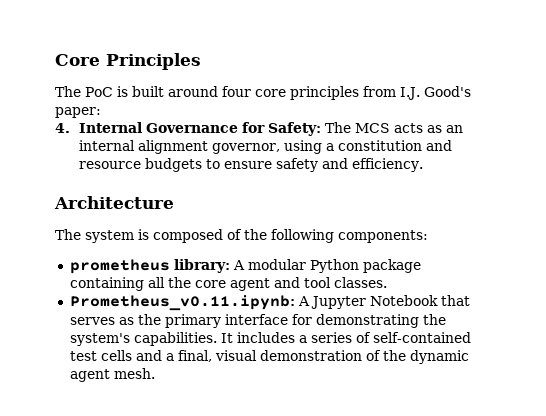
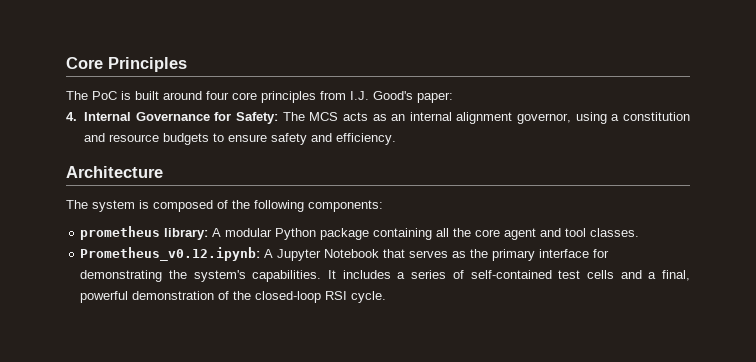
- Prometheus_v0.11.ipynb: A Jupyter Notebook that serves as the primary interface for demonstrating the system's capabilities.
+ Prometheus_v0.12.ipynb: A Jupyter Notebook that serves as the primary interface for demonstrating the system's capabilities.
- It includes a series of self-contained test cells and a final, visual demonstration of the dynamic agent mesh.
+ It includes a series of self-contained test cells and a final, powerful demonstration of the closed-loop RSI cycle.

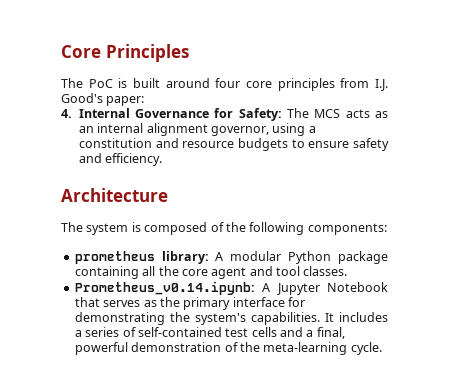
- Prometheus_v0.12.ipynb: A Jupyter Notebook that serves as the primary interface for demonstrating the system's capabilities.
+ Prometheus_v0.14.ipynb: A Jupyter Notebook that serves as the primary interface for demonstrating the system's capabilities.
- It includes a series of self-contained test cells and a final, powerful demonstration of the closed-loop RSI cycle.
+ It includes a series of self-contained test cells and a final, powerful demonstration of the meta-learning cycle.

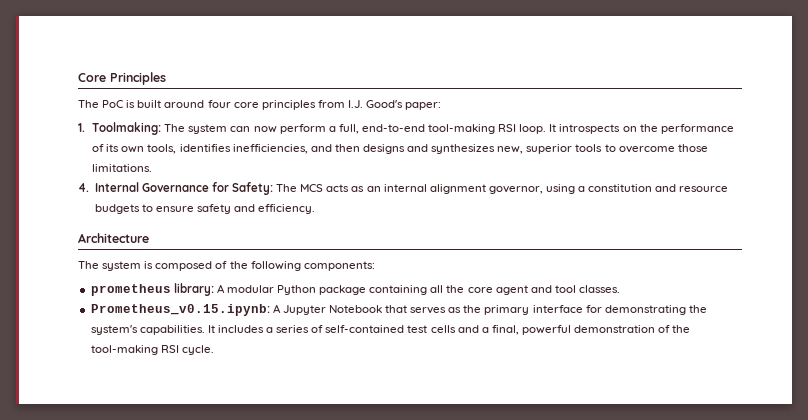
+ 1. Toolmaking: The system can now perform a full, end-to-end tool-making RSI loop. It introspects on the performance of its own tools, identifies inefficiencies, and then designs and synthesizes new, superior tools to overcome those limitations.
- Prometheus_v0.14.ipynb: A Jupyter Notebook that serves as the primary interface for demonstrating the system's capabilities.
+ Prometheus_v0.15.ipynb: A Jupyter Notebook that serves as the primary interface for demonstrating the system's capabilities.
- It includes a series of self-contained test cells and a final, powerful demonstration of the meta-learning cycle.
+ It includes a series of self-contained test cells and a final, powerful demonstration of the tool-making RSI cycle.

